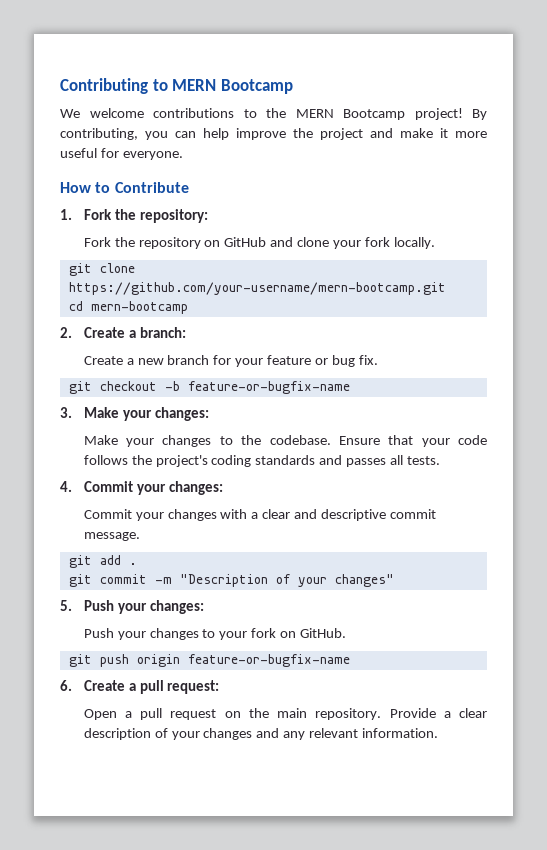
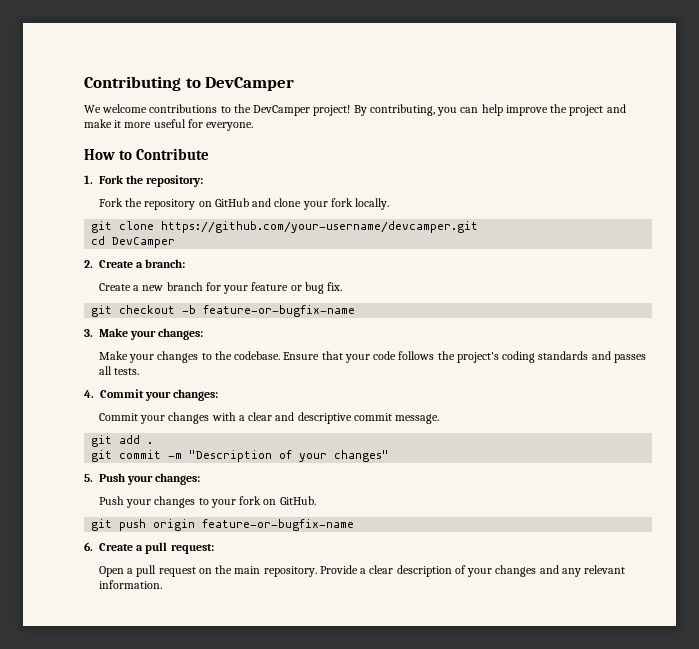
- Contributing to MERN Bootcamp
+ Contributing to DevCamper
- We welcome contributions to the MERN Bootcamp project!
+ We welcome contributions to the DevCamper project!
- git clone https://github.com/your-username/mern-bootcamp.git
+ git clone https://github.com/your-username/devcamper.git
- cd mern-bootcamp
+ cd DevCamper

